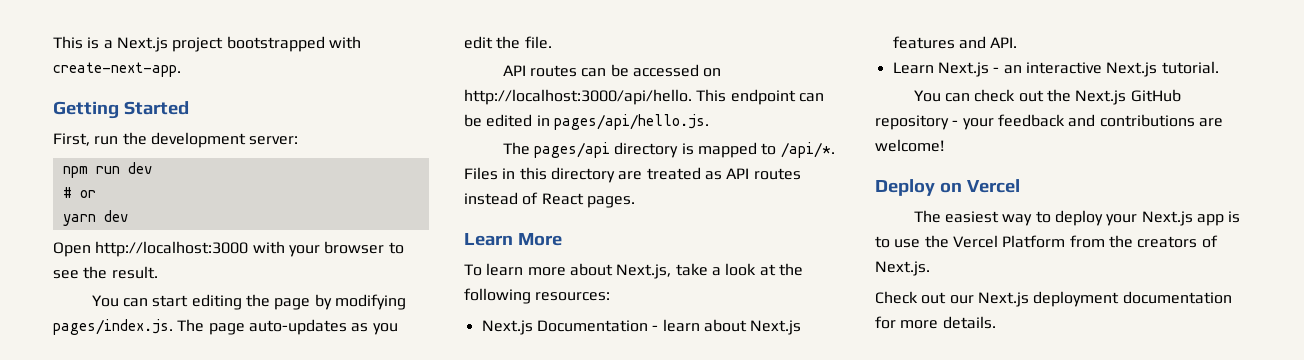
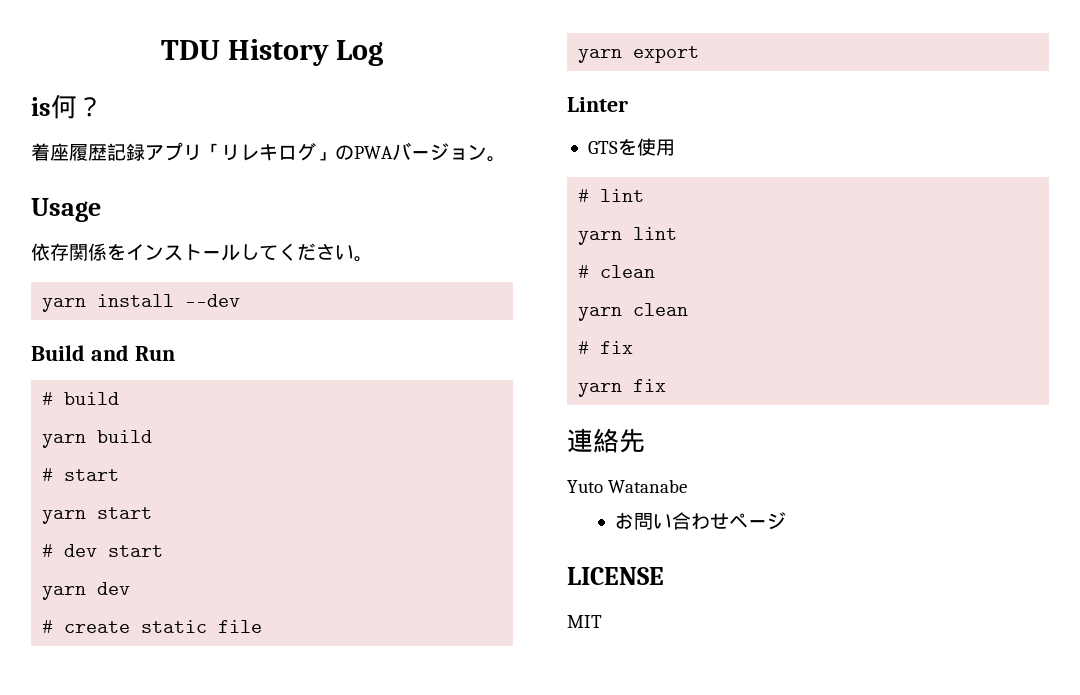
- This is a Next.js project bootstrapped with create-next-app.
- Getting Started
- First, run the development server:
- npm run dev
- # or
+ TDU History Log
+ is何？
+ 着座履歴記録アプリ「リレキログ」のPWAバージョン。
+ Usage
+ 依存関係をインストールしてください。
+ yarn install --dev
+ Build and Run
+ # build
+ yarn build
+ # start
+ yarn start
+ # dev start
  yarn dev
- Open http://localhost:3000 with your browser to see the result.
- You can start editing the page by modifying pages/index.js. The page auto-updates as you edit the file.
- API routes can be accessed on http://localhost:3000/api/hello. This endpoint can be edited in pages/api/hello.js.
- The pages/api directory is mapped to /api/*. Files in this directory are treated as API routes instead of React pages.
- Learn More
- To learn more about Next.js, take a look at the following resources:
- Next.js Documentation - learn about Next.js features and API.
- Learn Next.js - an interactive Next.js tutorial.
- You can check out the Next.js GitHub repository - your feedback and contributions are welcome!
- Deploy on Vercel
- The easiest way to deploy your Next.js app is to use the Vercel Platform from the creators of Next.js.
- Check out our Next.js deployment documentation for more details.
+ # create static file
+ yarn export
+ Linter
+ GTSを使用
+ # lint
+ yarn lint
+ # clean
+ yarn clean
+ # fix
+ yarn fix
+ 連絡先
+ Yuto Watanabe
+ お問い合わせページ
+ LICENSE
+ MIT

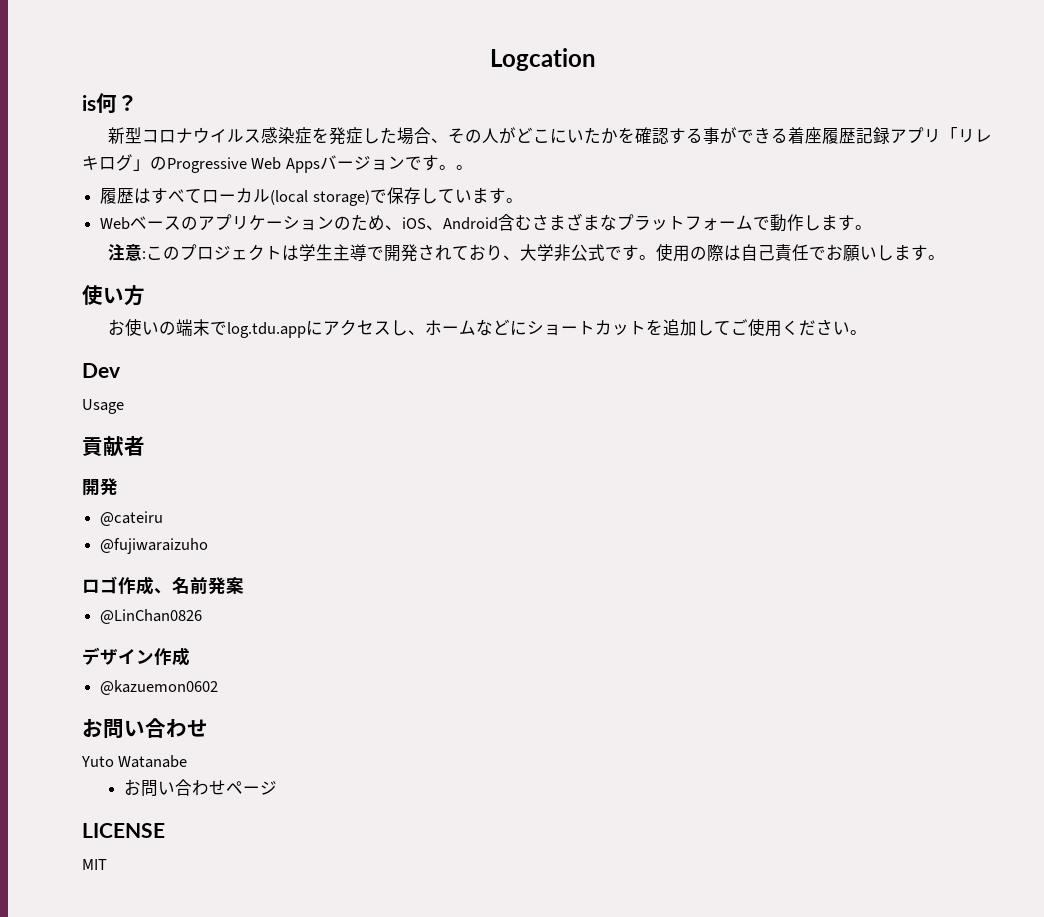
- TDU History Log
+ Logcation
- 着座履歴記録アプリ「リレキログ」のPWAバージョン。
+ 新型コロナウイルス感染症を発症した場合、その人がどこにいたかを確認する事ができる着座履歴記録アプリ「リレキログ」のProgressive Web Appsバージョンです。。
+ 履歴はすべてローカル(local storage)で保存しています。
+ Webベースのアプリケーションのため、iOS、Android含むさまざまなプラットフォームで動作します。
+ 注意:このプロジェクトは学生主導で開発されており、大学非公式です。使用の際は自己責任でお願いします。
+ 使い方
+ お使いの端末でlog.tdu.appにアクセスし、ホームなどにショートカットを追加してご使用ください。
+ Dev
  Usage
- 依存関係をインストールしてください。
- yarn install --dev
- Build and Run
- # build
- yarn build
- # start
- yarn start
- # dev start
- yarn dev
- # create static file
- yarn export
- Linter
- GTSを使用
- # lint
- yarn lint
- # clean
- yarn clean
- # fix
- yarn fix
- 連絡先
+ 貢献者
+ 開発
+ @cateiru
+ @fujiwaraizuho
+ ロゴ作成、名前発案
+ @LinChan0826
+ デザイン作成
+ @kazuemon0602
+ お問い合わせ

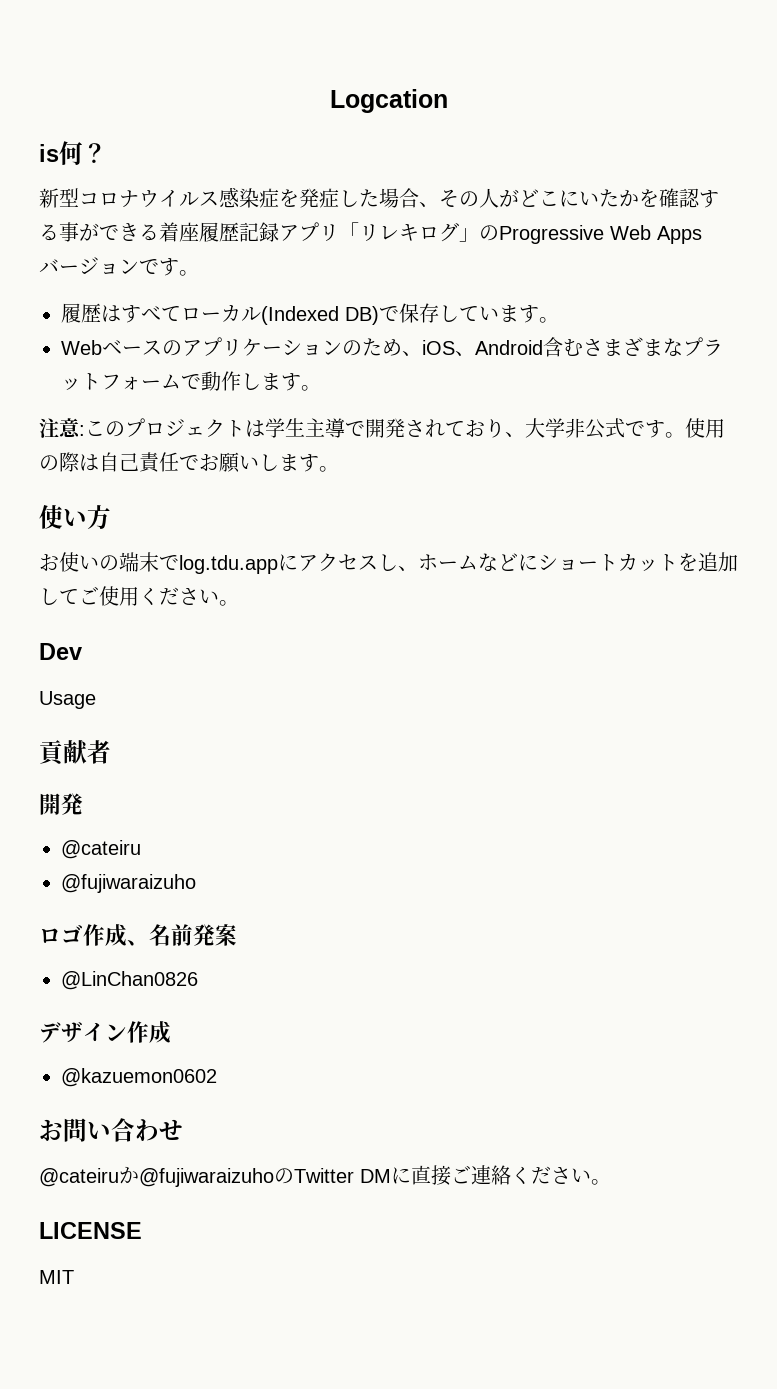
- 新型コロナウイルス感染症を発症した場合、その人がどこにいたかを確認する事ができる着座履歴記録アプリ「リレキログ」のProgressive Web Appsバージョンです。。
+ 新型コロナウイルス感染症を発症した場合、その人がどこにいたかを確認する事ができる着座履歴記録アプリ「リレキログ」のProgressive Web Appsバージョンです。
- 履歴はすべてローカル(local storage)で保存しています。
+ 履歴はすべてローカル(Indexed DB)で保存しています。
- Yuto Watanabe
- お問い合わせページ
+ @cateiruか@fujiwaraizuhoのTwitter DMに直接ご連絡ください。

